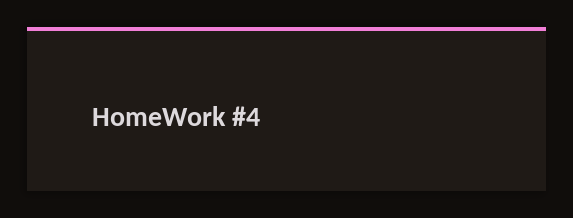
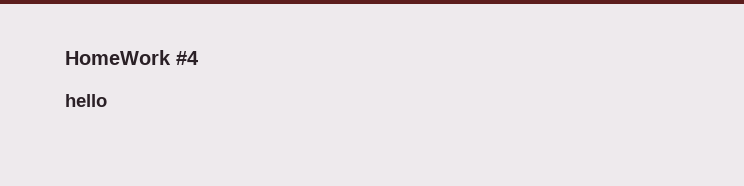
+ hello

